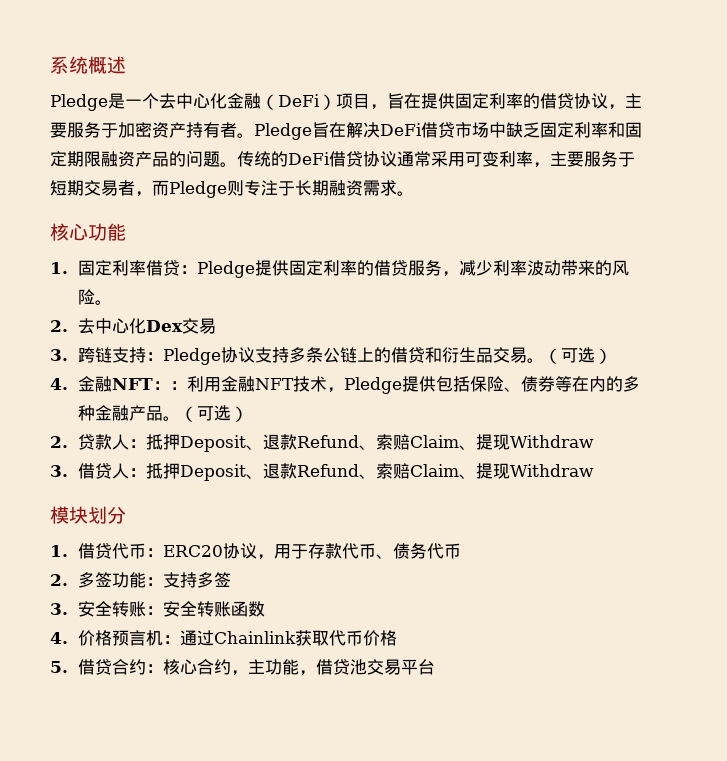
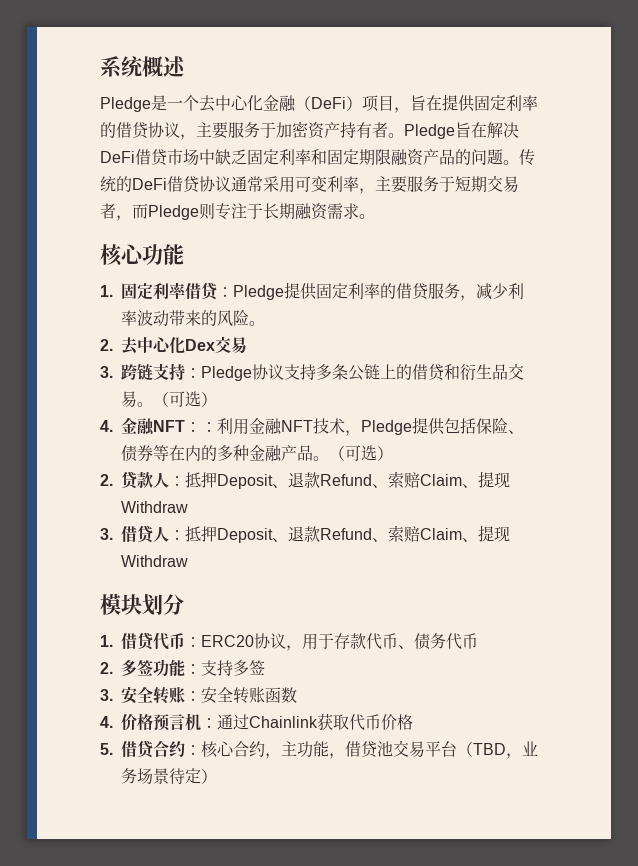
- 5.借贷合约：核心合约，主功能，借贷池交易平台
+ 5.借贷合约：核心合约，主功能，借贷池交易平台（TBD，业务场景待定）

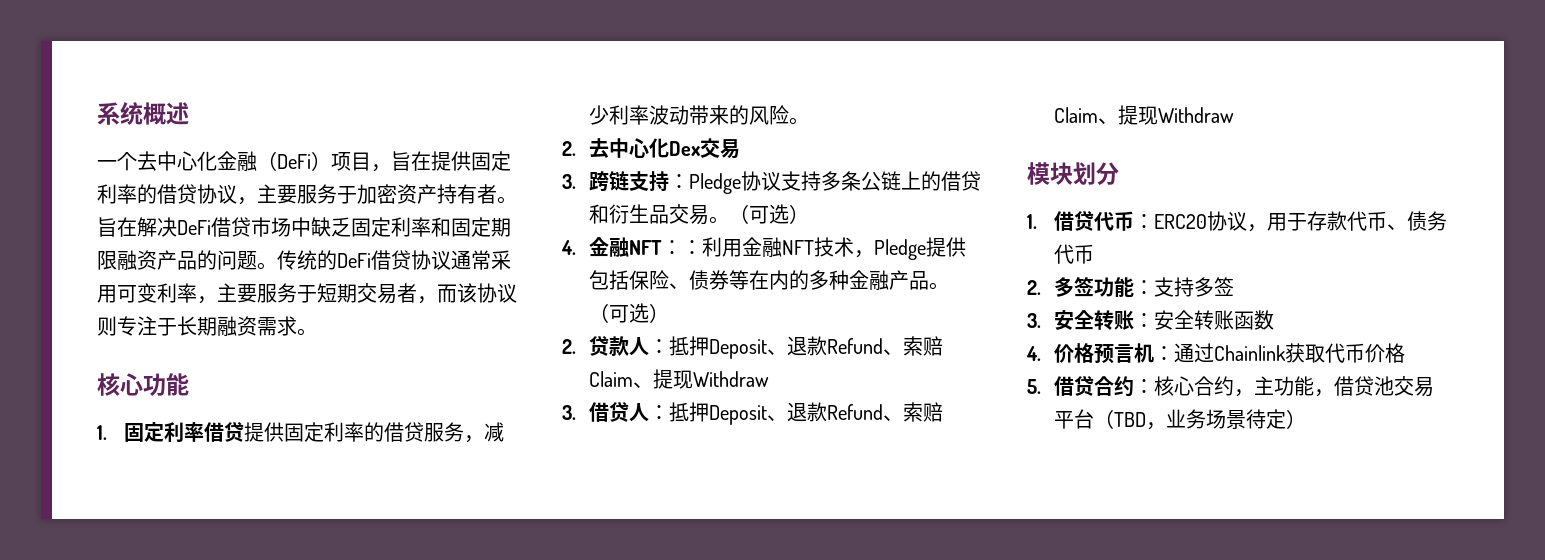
- Pledge是一个去中心化金融（DeFi）项目，旨在提供固定利率的借贷协议，主要服务于加密资产持有者。
+ 一个去中心化金融（DeFi）项目，旨在提供固定利率的借贷协议，主要服务于加密资产持有者。
- Pledge旨在解决DeFi借贷市场中缺乏固定利率和固定期限融资产品的问题。
+ 旨在解决DeFi借贷市场中缺乏固定利率和固定期限融资产品的问题。
- 传统的DeFi借贷协议通常采用可变利率，主要服务于短期交易者，而Pledge则专注于长期融资需求。
+ 传统的DeFi借贷协议通常采用可变利率，主要服务于短期交易者，而该协议则专注于长期融资需求。
- 1.固定利率借贷：Pledge提供固定利率的借贷服务，减少利率波动带来的风险。
+ 1.固定利率借贷提供固定利率的借贷服务，减少利率波动带来的风险。

